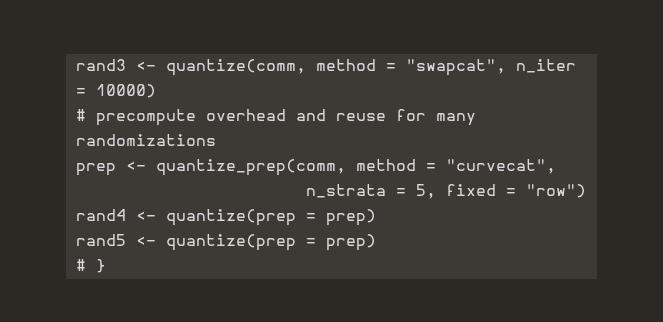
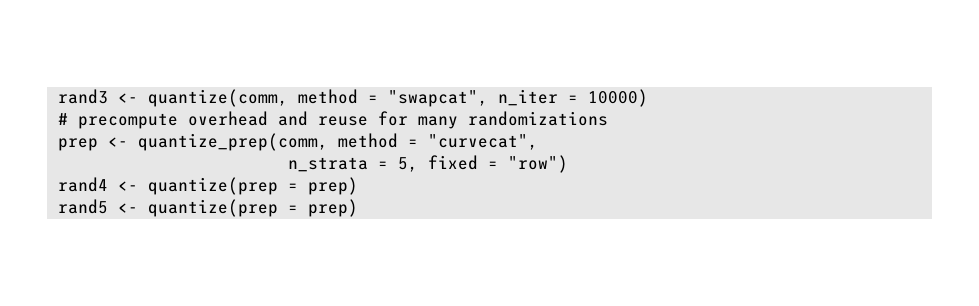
- # }

